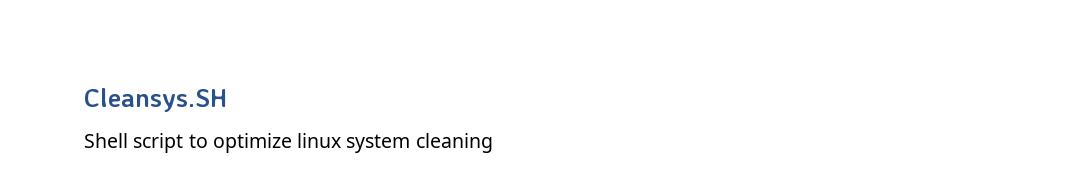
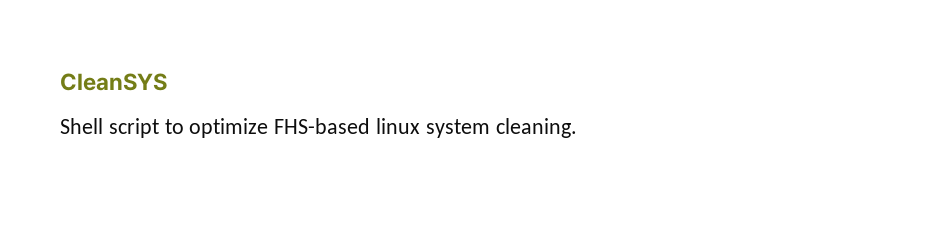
- Cleansys.SH
+ CleanSYS
- Shell script to optimize linux system cleaning
+ Shell script to optimize FHS-based linux system cleaning.

